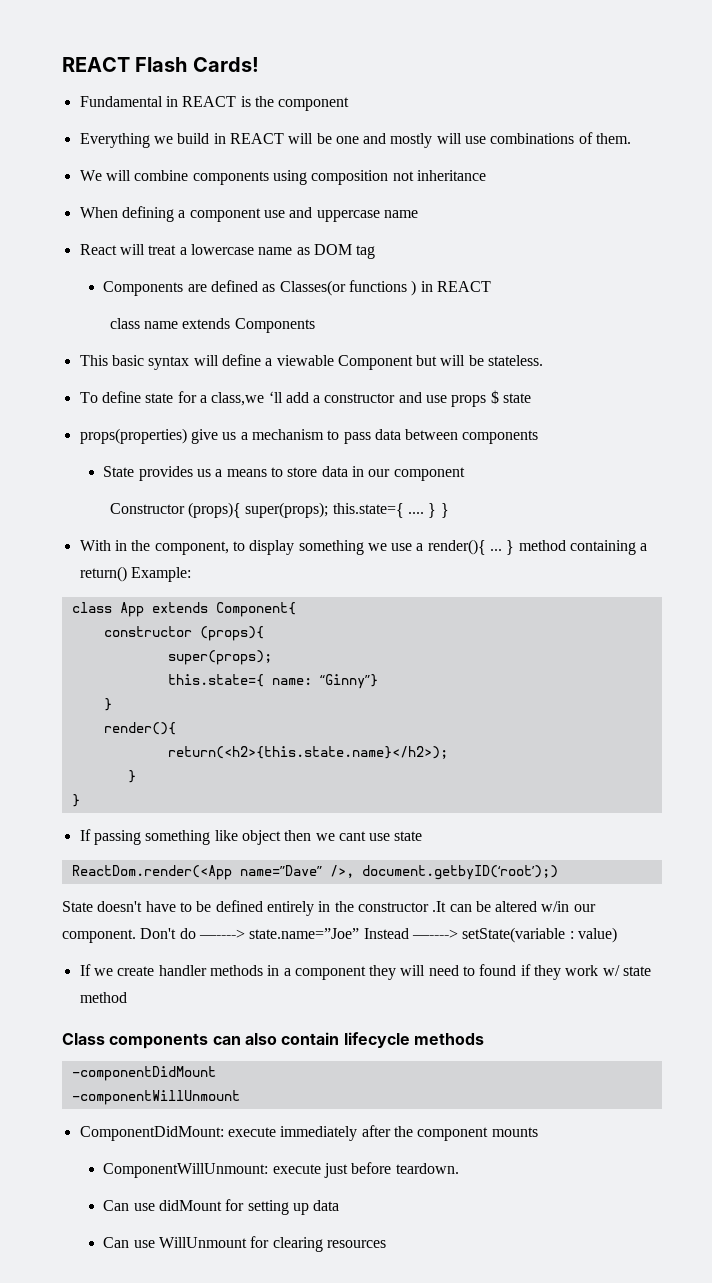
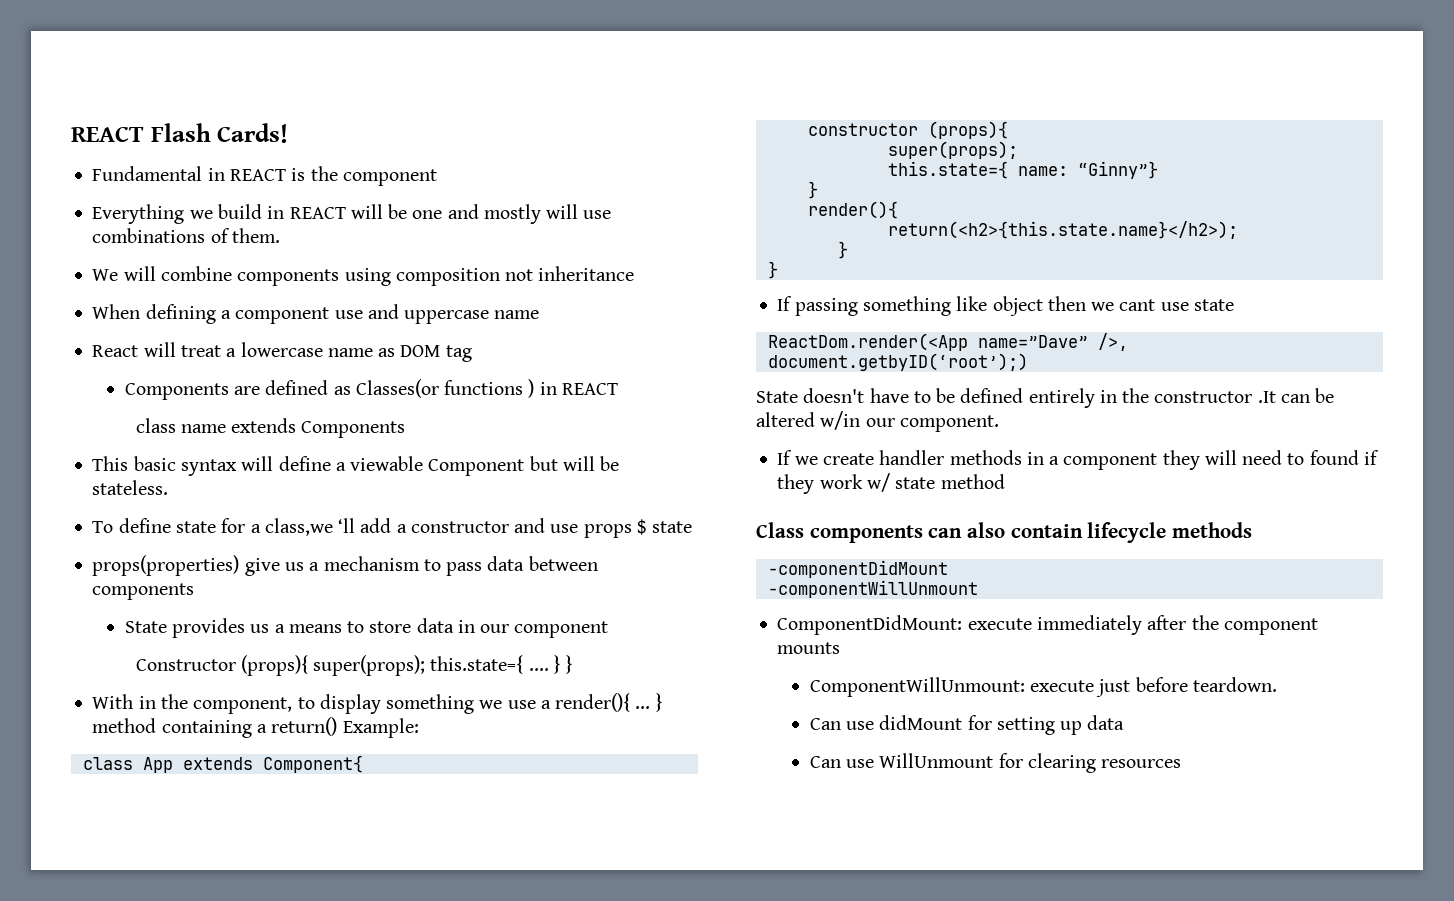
- Don't do —----> state.name=”Joe” Instead —----> setState(variable : value)

